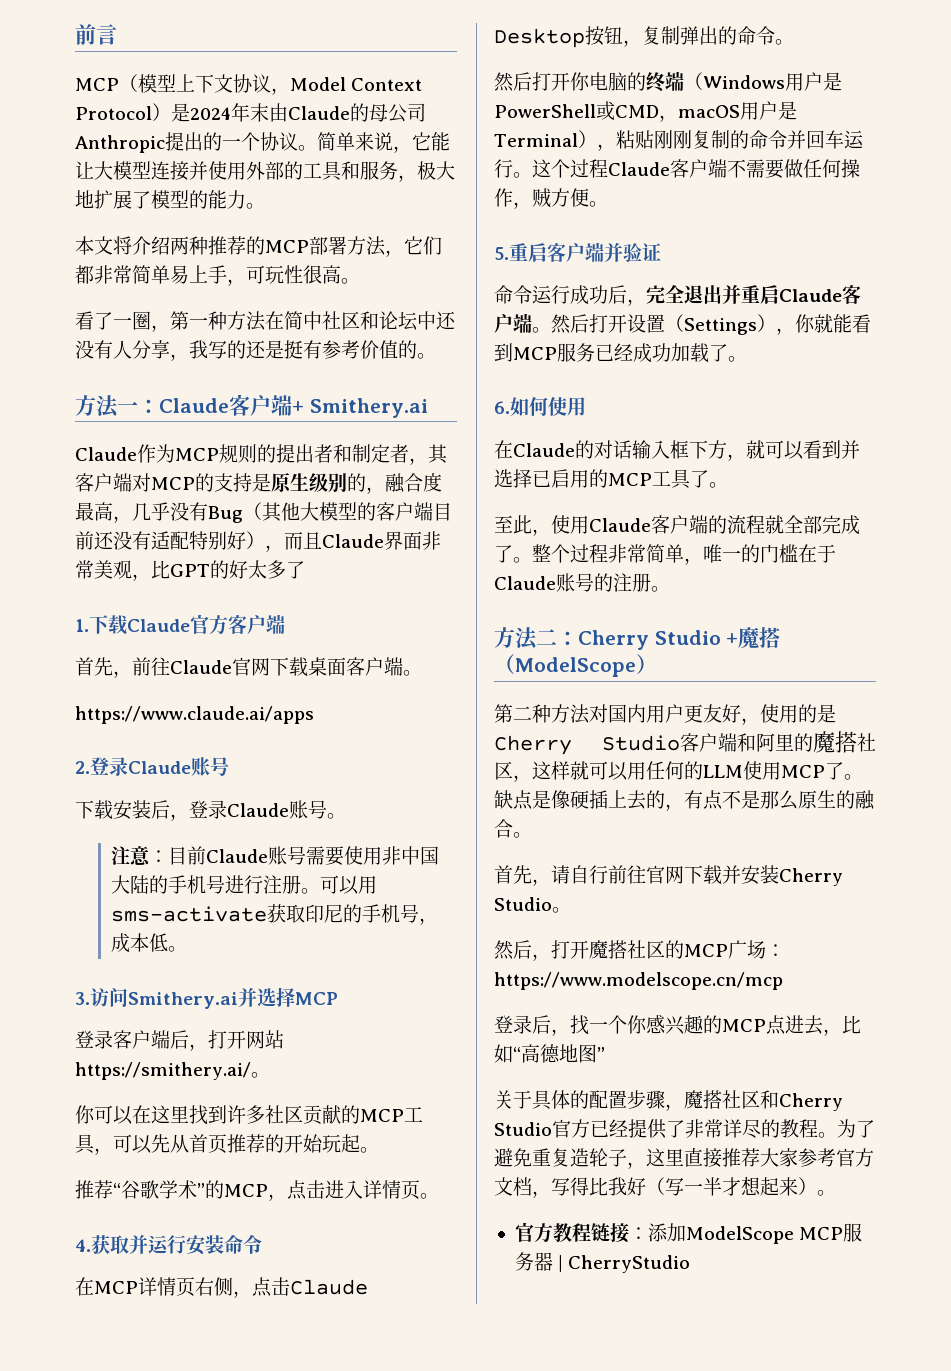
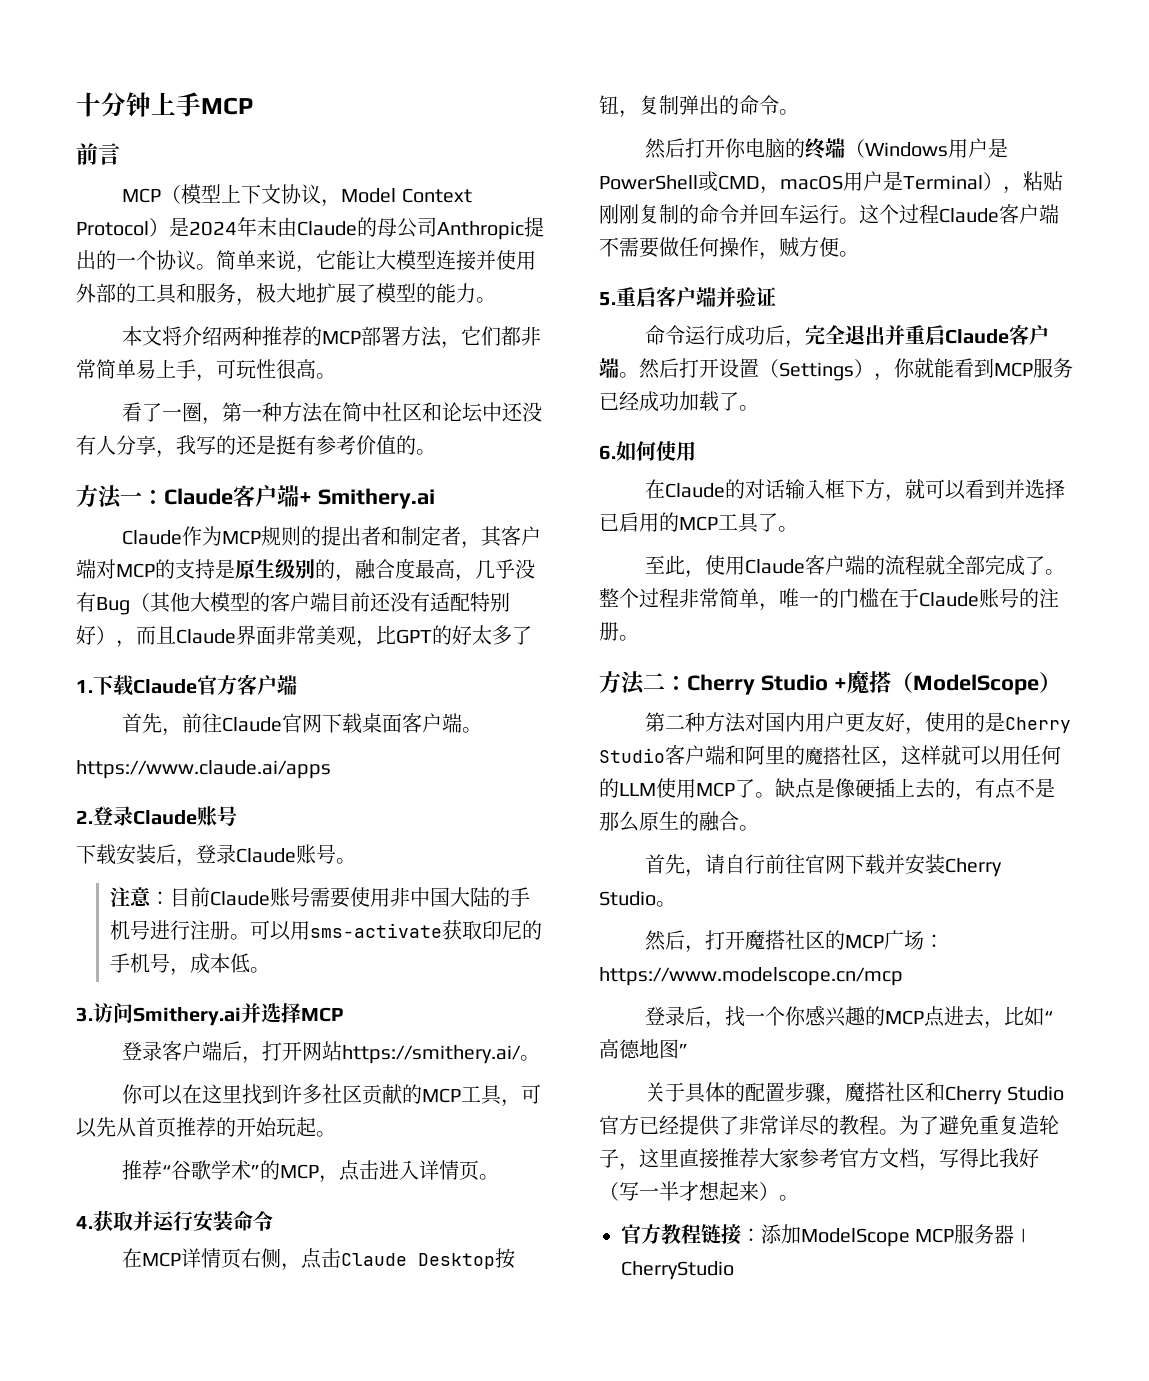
+ 十分钟上手MCP

